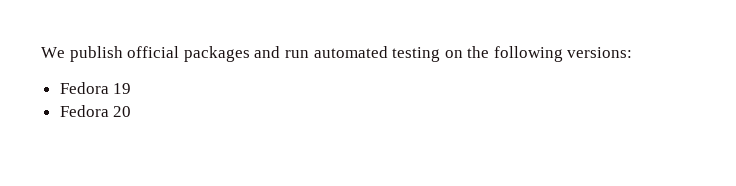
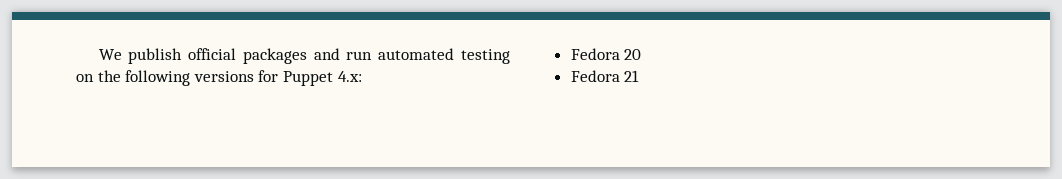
- We publish official packages and run automated testing on the following versions:
- Fedora 19
+ We publish official packages and run automated testing on the following versions for Puppet 4.x:
+ Fedora 21

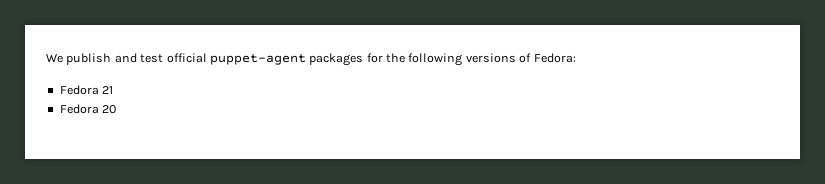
- We publish official packages and run automated testing on the following versions for Puppet 4.x:
+ We publish and test official puppet-agent packages for the following versions of Fedora:
+ Fedora 21
- Fedora 21

